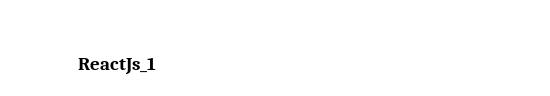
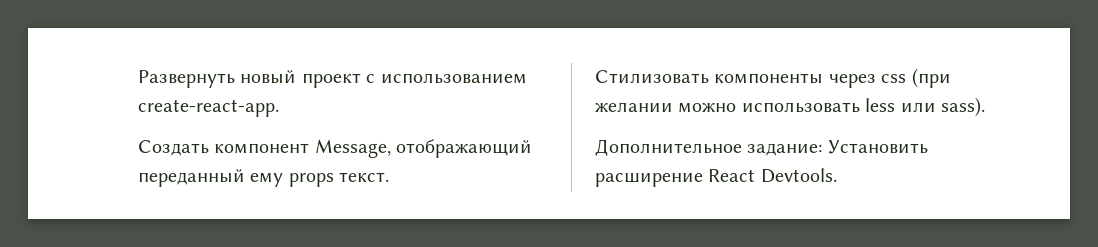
- ReactJs_1
+ Развернуть новый проект с использованием create-react-app.
+ Создать компонент Message, отображающий переданный ему props текст.
+ Стилизовать компоненты через css (при желании можно использовать less или sass).
+ Дополнительное задание: Установить расширение React Devtools.

